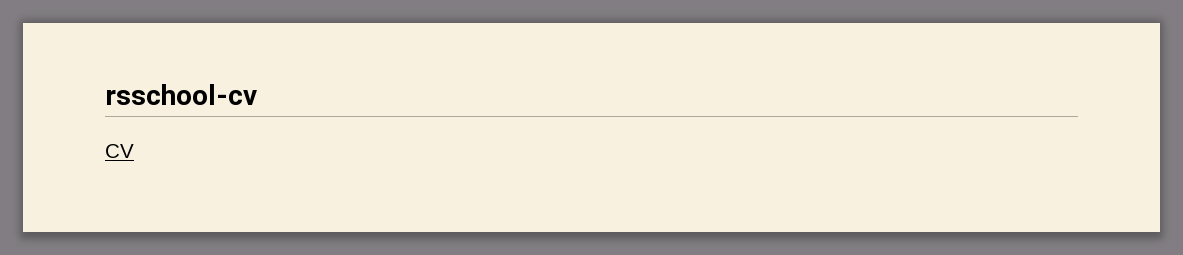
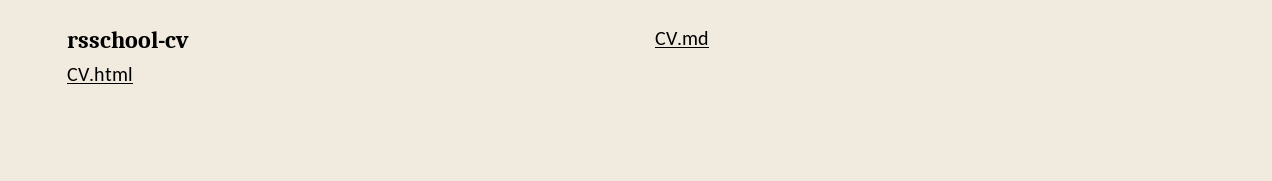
- CV
+ CV.html
+ CV.md

